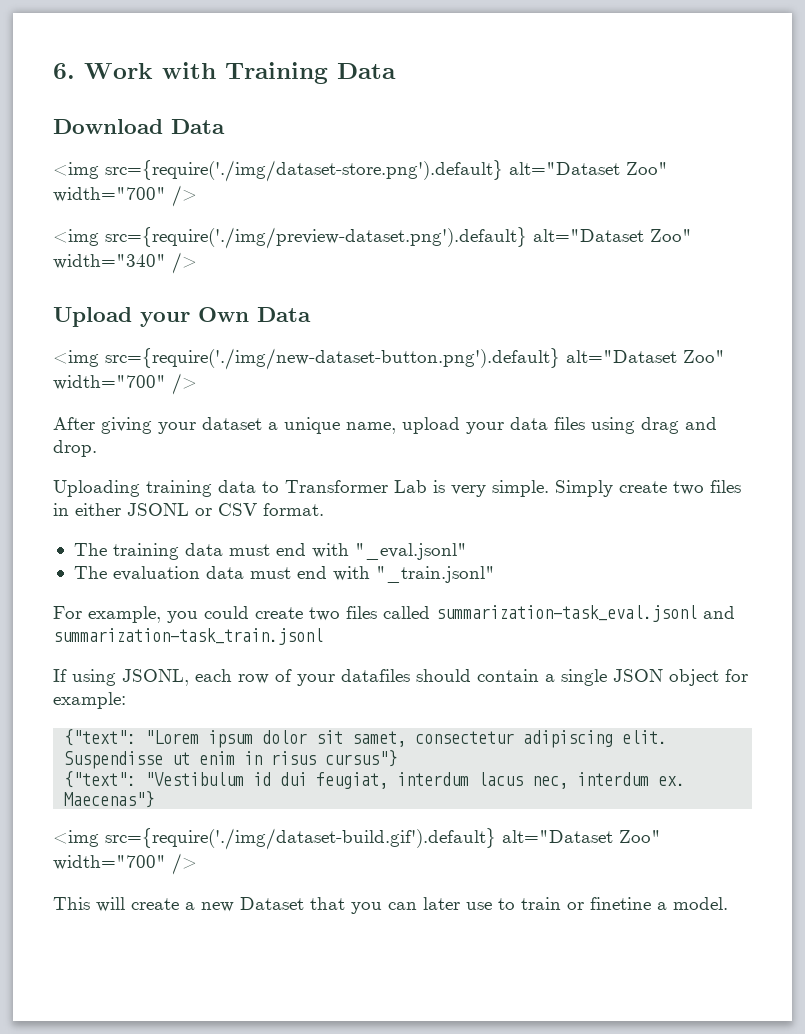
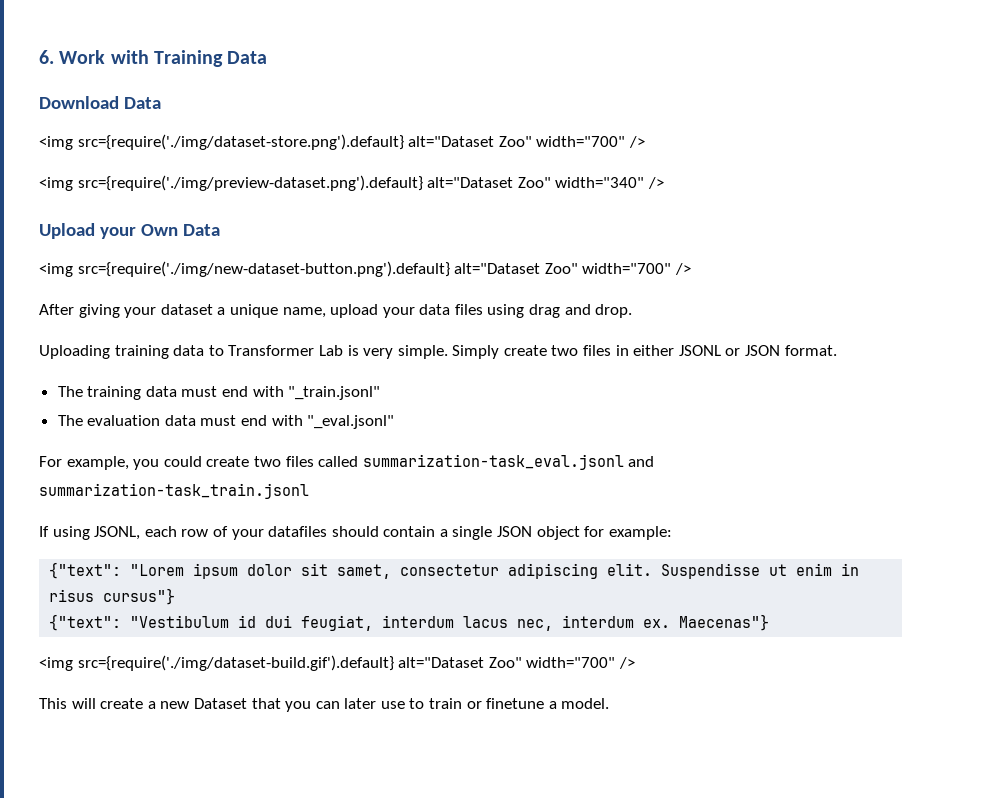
- Simply create two files in either JSONL or CSV format.
+ Simply create two files in either JSONL or JSON format.
- The training data must end with "_eval.jsonl"
+ The training data must end with "_train.jsonl"
- The evaluation data must end with "_train.jsonl"
+ The evaluation data must end with "_eval.jsonl"
- This will create a new Dataset that you can later use to train or finetine a model.
+ This will create a new Dataset that you can later use to train or finetune a model.

